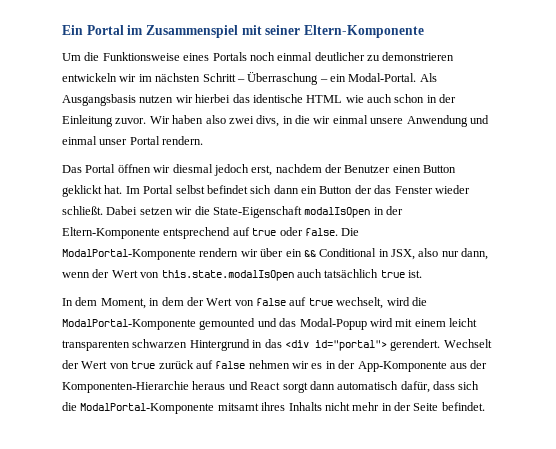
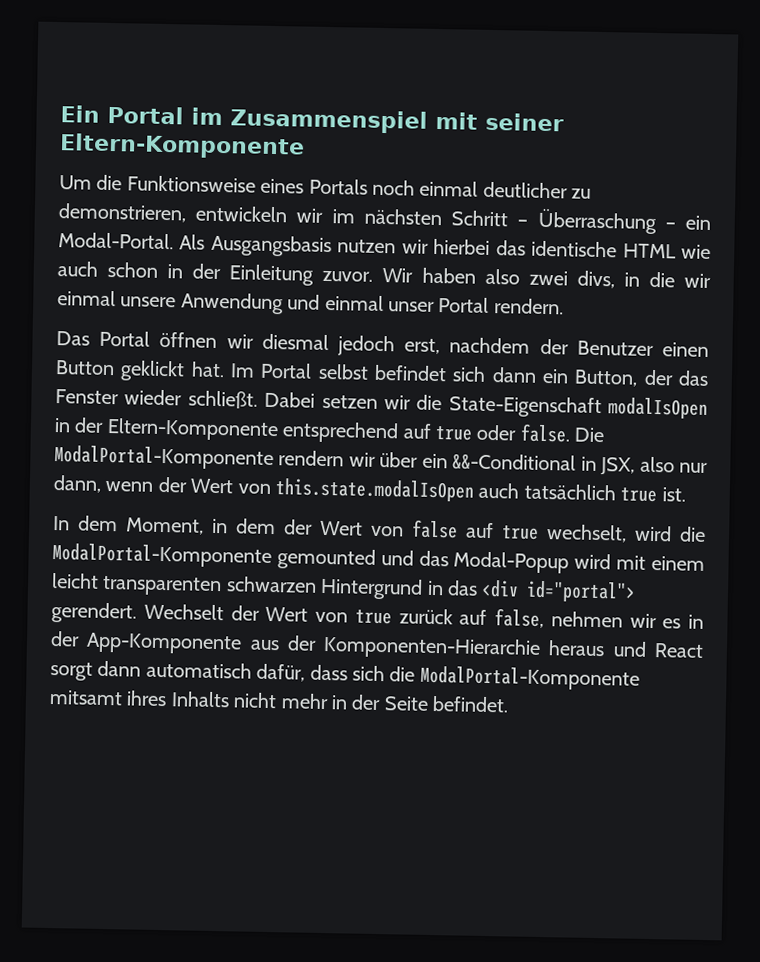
- Um die Funktionsweise eines Portals noch einmal deutlicher zu demonstrieren entwickeln wir im nächsten Schritt – Überraschung – ein Modal-Portal.
+ Um die Funktionsweise eines Portals noch einmal deutlicher zu demonstrieren, entwickeln wir im nächsten Schritt – Überraschung – ein Modal-Portal.
- Im Portal selbst befindet sich dann ein Button der das Fenster wieder schließt.
+ Im Portal selbst befindet sich dann ein Button, der das Fenster wieder schließt.
- Die ModalPortal-Komponente rendern wir über ein && Conditional in JSX, also nur dann, wenn der Wert von this.state.modalIsOpen auch tatsächlich true ist.
+ Die ModalPortal-Komponente rendern wir über ein &&-Conditional in JSX, also nur dann, wenn der Wert von this.state.modalIsOpen auch tatsächlich true ist.
- Wechselt der Wert von true zurück auf false nehmen wir es in der App-Komponente aus der Komponenten-Hierarchie heraus und React sorgt dann automatisch dafür, dass sich die ModalPortal-Komponente mitsamt ihres Inhalts nicht mehr in der Seite befindet.
+ Wechselt der Wert von true zurück auf false, nehmen wir es in der App-Komponente aus der Komponenten-Hierarchie heraus und React sorgt dann automatisch dafür, dass sich die ModalPortal-Komponente mitsamt ihres Inhalts nicht mehr in der Seite befindet.

